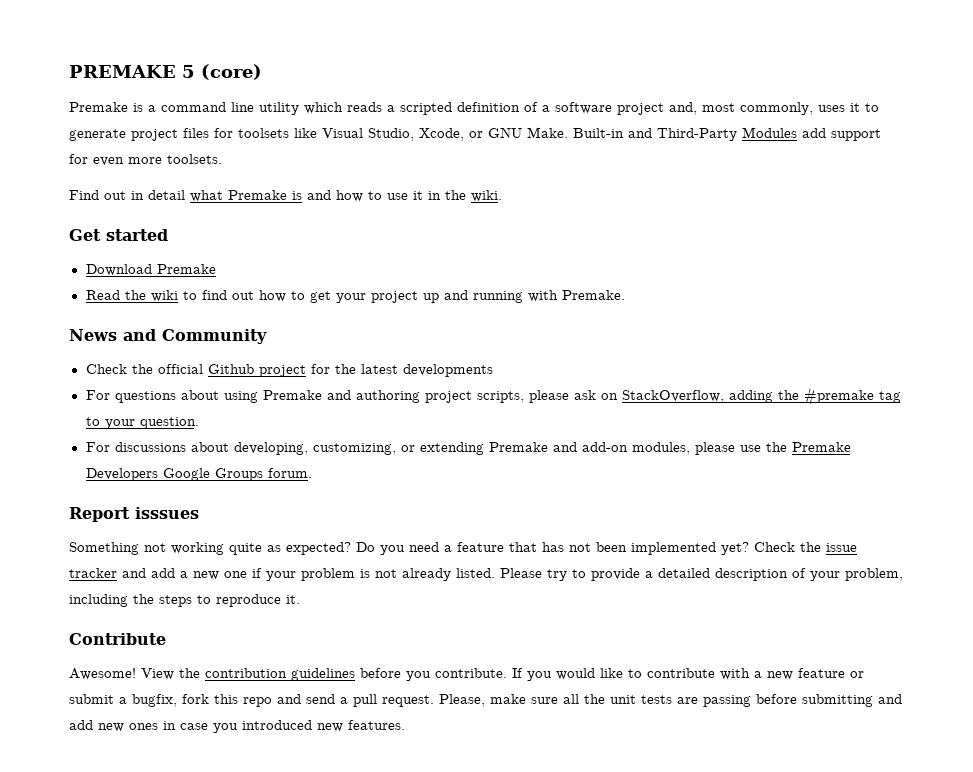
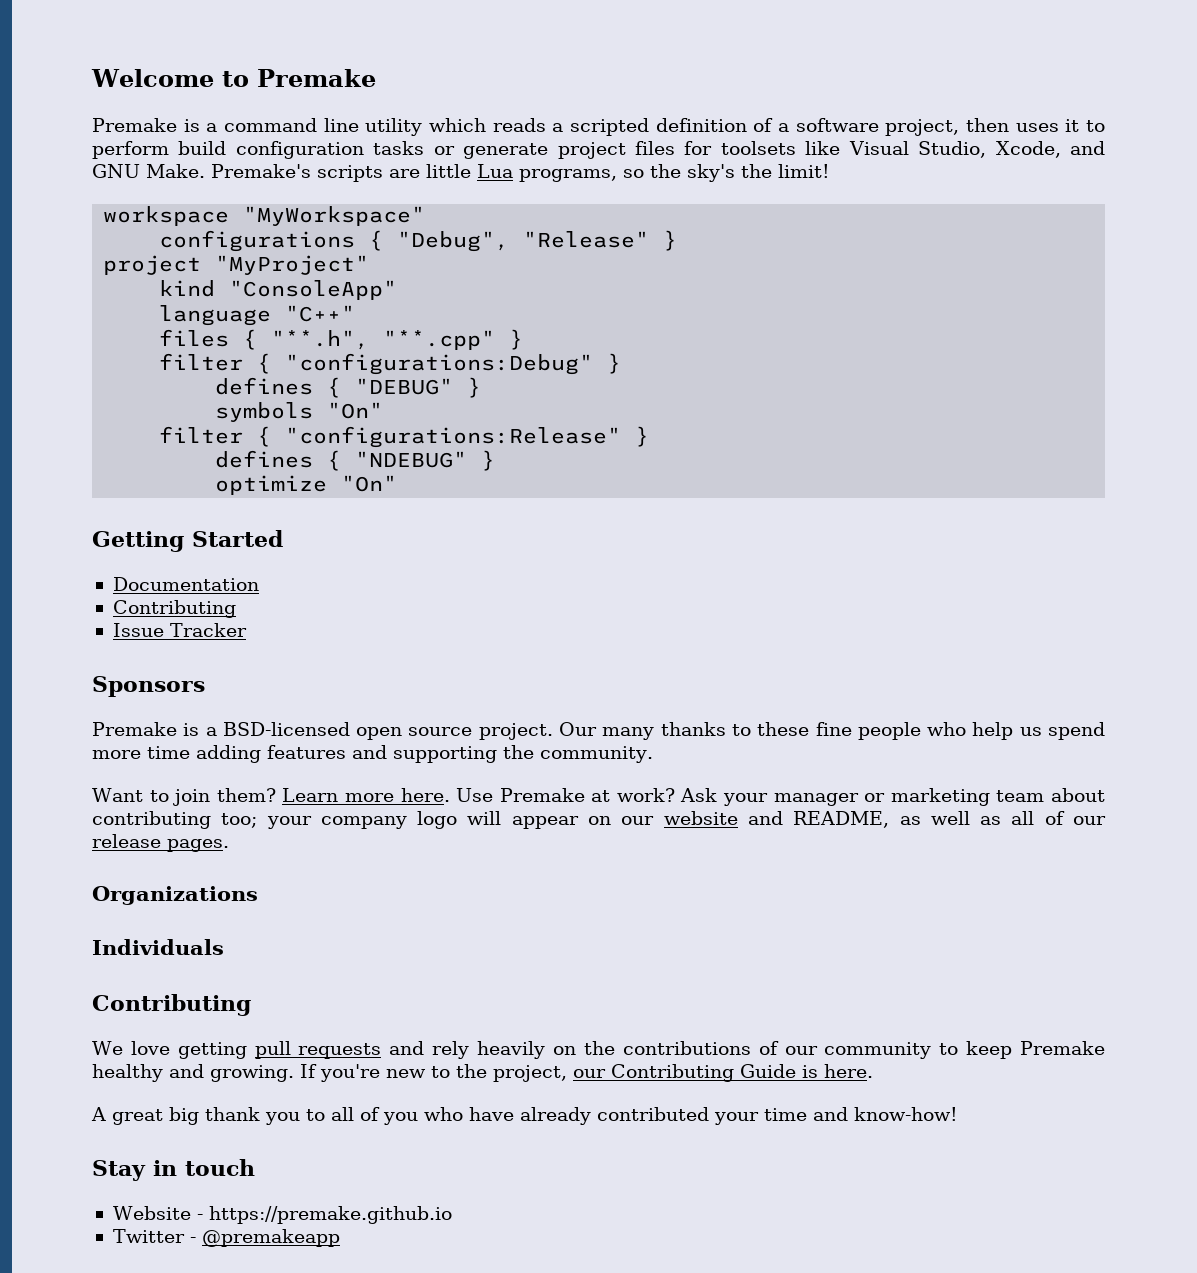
- PREMAKE 5 (core)
+ Welcome to Premake
- Premake is a command line utility which reads a scripted definition of a software project and, most commonly, uses it to generate project files for toolsets like Visual Studio, Xcode, or GNU Make.
+ Premake is a command line utility which reads a scripted definition of a software project, then uses it to perform build configuration tasks or generate project files for toolsets like Visual Studio, Xcode, and GNU Make.
- Built-in and Third-Party Modules add support for even more toolsets.
- Find out in detail what Premake is and how to use it in the wiki.
- Get started
- Download Premake
- Read the wiki to find out how to get your project up and running with Premake.
- News and Community
- Check the official Github project for the latest developments
- For questions about using Premake and authoring project scripts, please ask on StackOverflow, adding the #premake tag to your question.
- For discussions about developing, customizing, or extending Premake and add-on modules, please use the Premake Developers Google Groups forum.
- Report isssues
- Something not working quite as expected? Do you need a feature that has not been implemented yet? Check the issue tracker and add a new one if your problem is not already listed. Please try to provide a detailed description of your problem, including the steps to reproduce it.
- Contribute
- Awesome! View the contribution guidelines before you contribute. If you would like to contribute with a new feature or submit a bugfix, fork this repo and send a pull request. Please, make sure all the unit tests are passing before submitting and add new ones in case you introduced new features.
+ Premake's scripts are little Lua programs, so the sky's the limit!
+ workspace "MyWorkspace"
+ configurations { "Debug", "Release" }
+ project "MyProject"
+ kind "ConsoleApp"
+ language "C++"
+ files { "**.h", "**.cpp" }
+ filter { "configurations:Debug" }
+ defines { "DEBUG" }
+ symbols "On"
+ filter { "configurations:Release" }
+ defines { "NDEBUG" }
+ optimize "On"
+ Getting Started
+ Documentation
+ Contributing
+ Issue Tracker
+ Sponsors
+ Premake is a BSD-licensed open source project. Our many thanks to these fine people who help us spend more time adding features and supporting the community.
+ Want to join them? Learn more here. Use Premake at work? Ask your manager or marketing team about contributing too; your company logo will appear on our website and README, as well as all of our release pages.
+ Organizations
+ Individuals
+ Contributing
+ We love getting pull requests and rely heavily on the contributions of our community to keep Premake healthy and growing. If you're new to the project, our Contributing Guide is here.
+ A great big thank you to all of you who have already contributed your time and know-how!
+ Stay in touch
+ Website - https://premake.github.io
+ Twitter - @premakeapp

